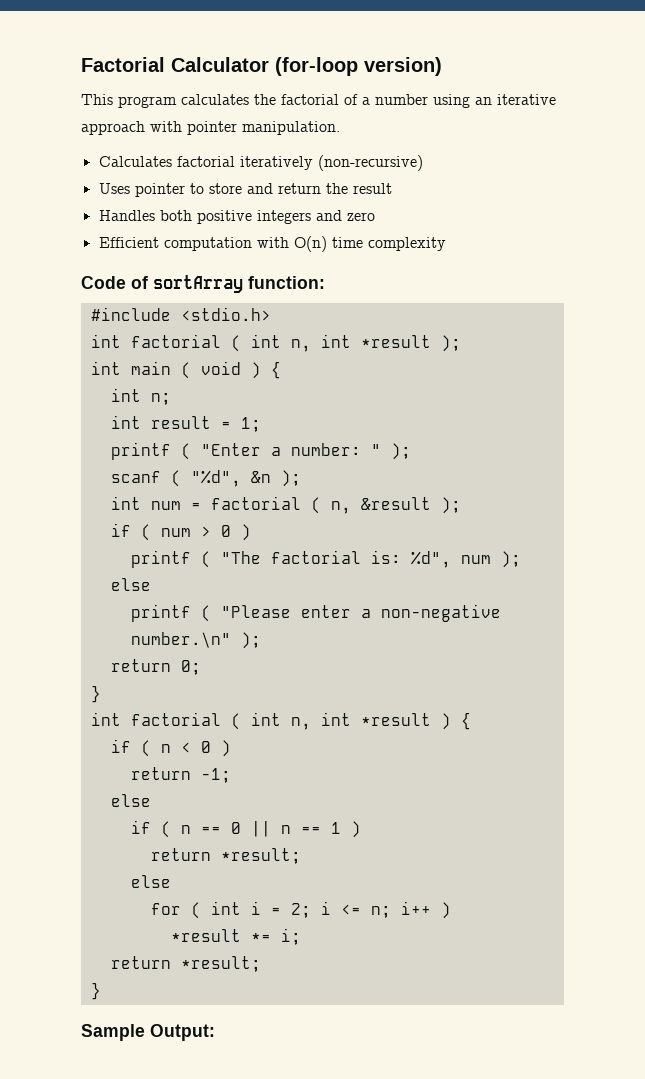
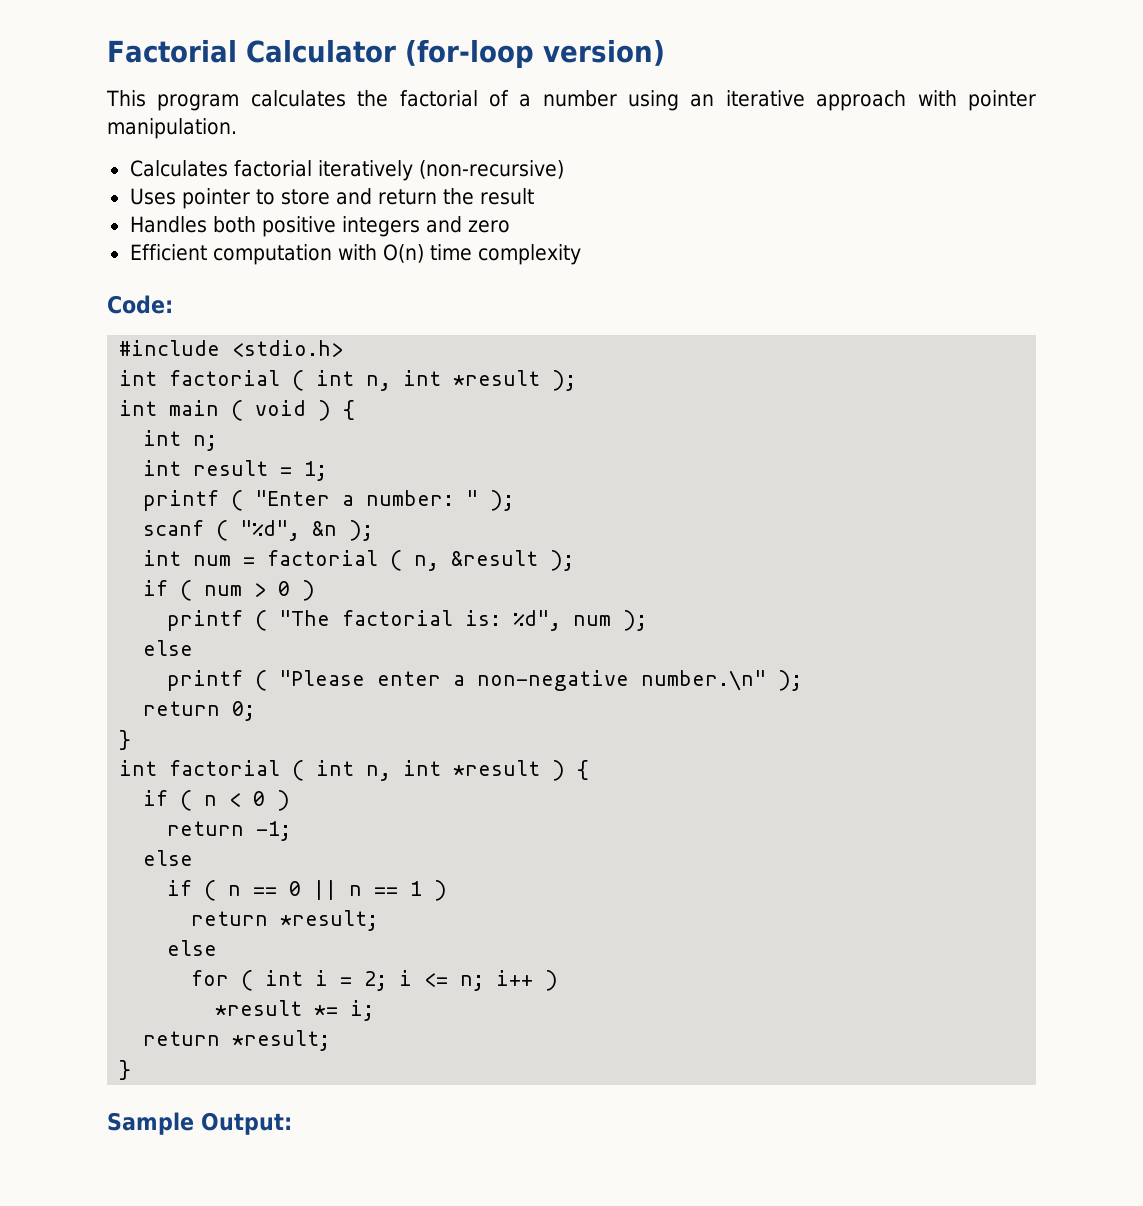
- Code of sortArray function:
+ Code:

